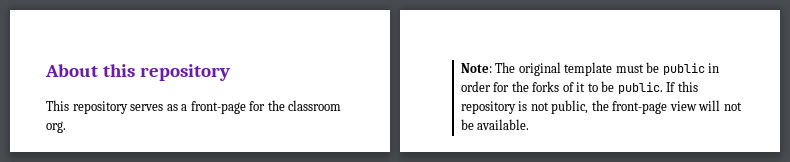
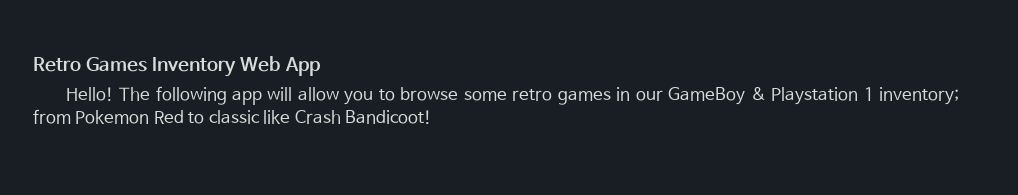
- About this repository
- This repository serves as a front-page for the classroom org.
- Note: The original template must be public in order for the forks of it to be public. If this repository is not public, the front-page view will not be available.
+ Retro Games Inventory Web App
+ Hello! The following app will allow you to browse some retro games in our GameBoy & Playstation 1 inventory; from Pokemon Red to classic like Crash Bandicoot!

